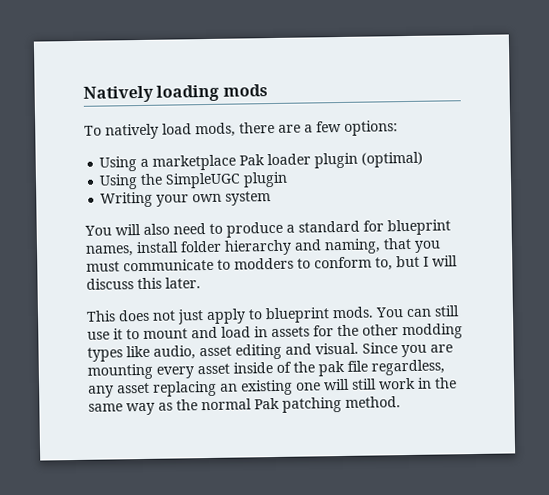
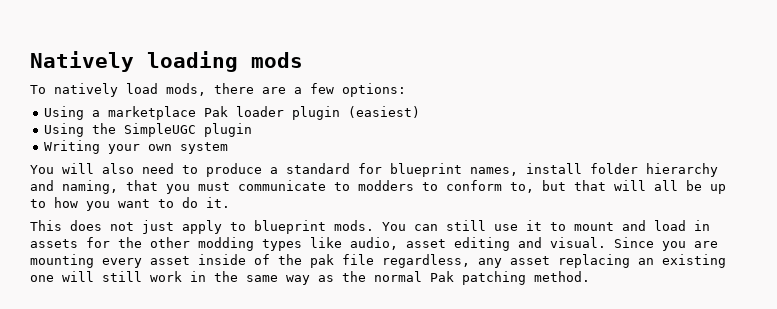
- Using a marketplace Pak loader plugin (optimal)
+ Using a marketplace Pak loader plugin (easiest)
- You will also need to produce a standard for blueprint names, install folder hierarchy and naming, that you must communicate to modders to conform to, but I will discuss this later.
+ You will also need to produce a standard for blueprint names, install folder hierarchy and naming, that you must communicate to modders to conform to, but that will all be up to how you want to do it.

